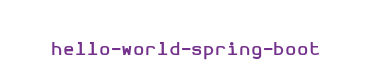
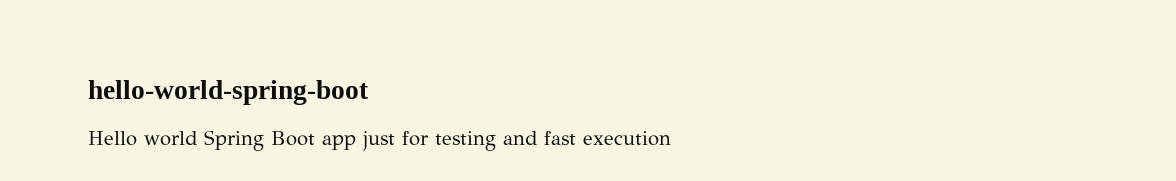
+ Hello world Spring Boot app just for testing and fast execution

